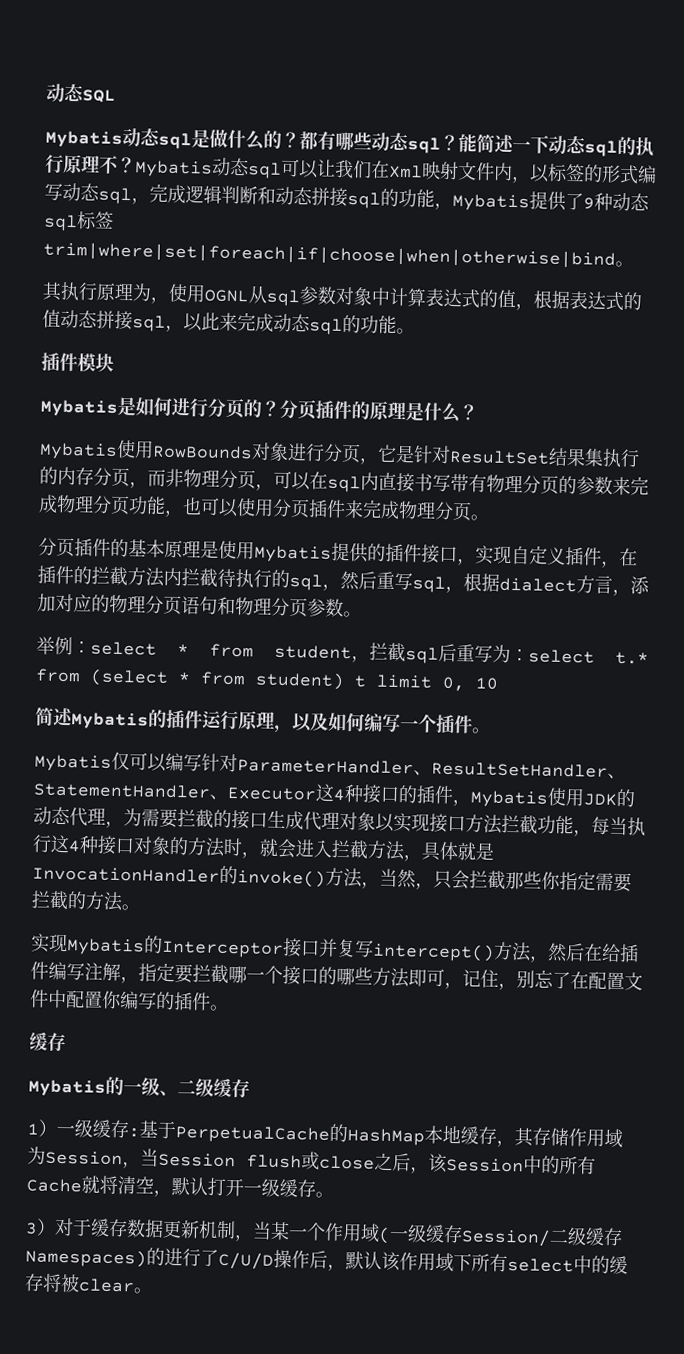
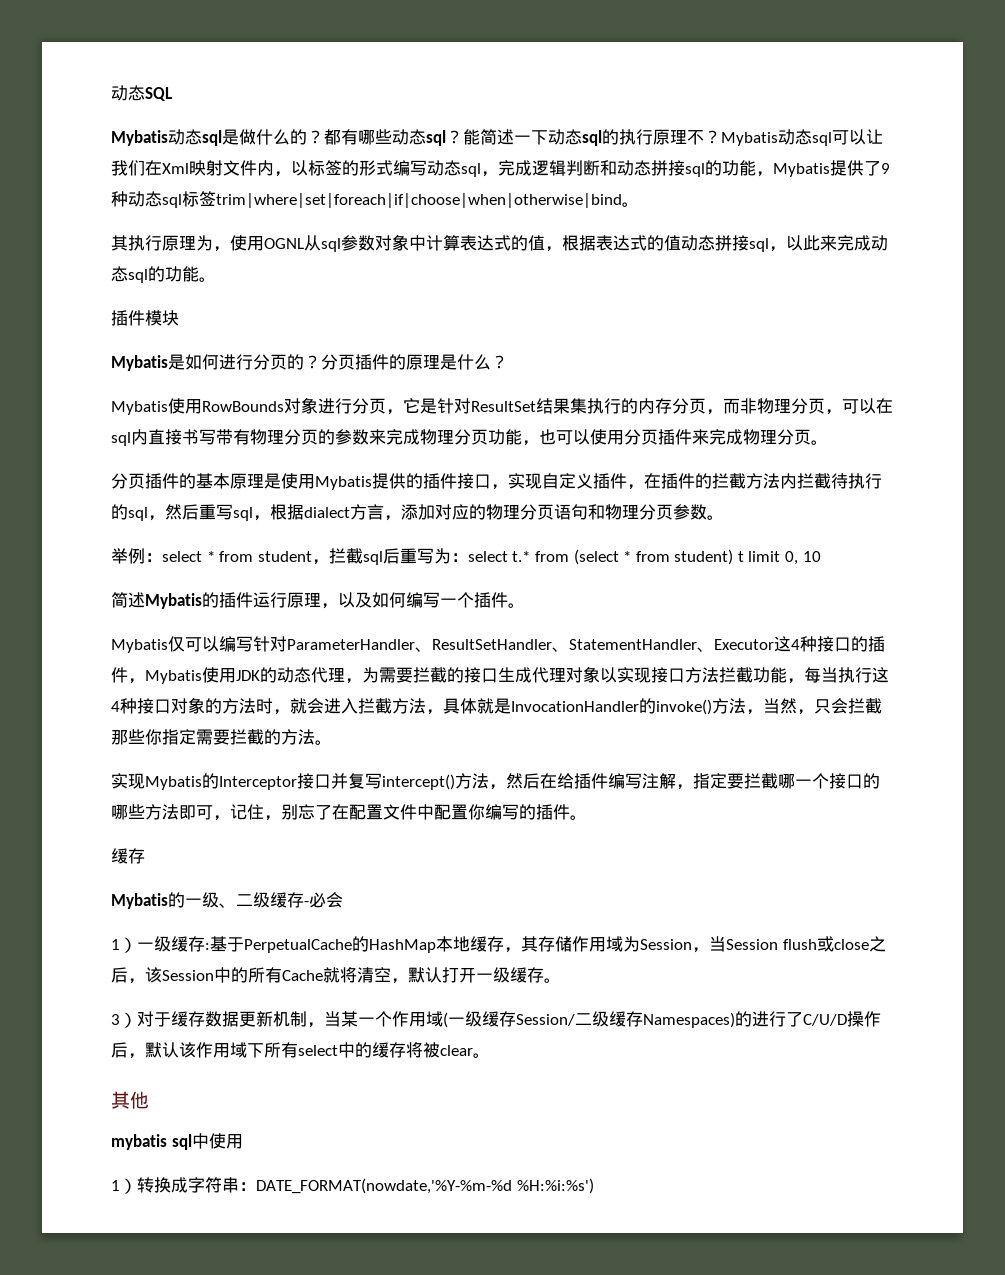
- Mybatis的一级、二级缓存
+ Mybatis的一级、二级缓存-必会
+ 其他
+ mybatis sql中使用
+ 1）转换成字符串：DATE_FORMAT(nowdate,'%Y-%m-%d %H:%i:%s')

